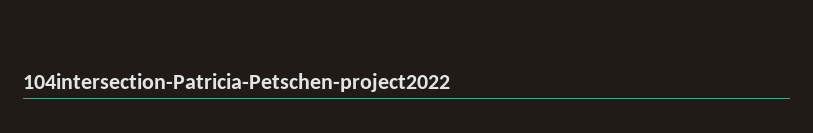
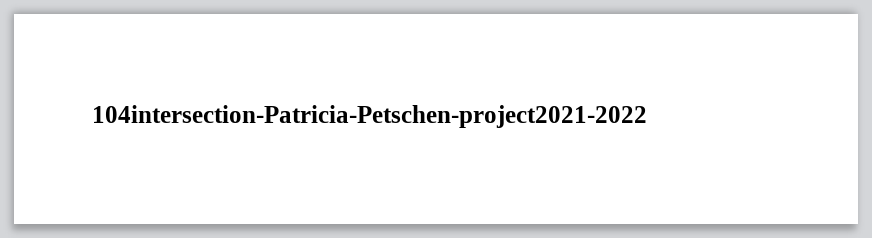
- 104intersection-Patricia-Petschen-project2022
+ 104intersection-Patricia-Petschen-project2021-2022

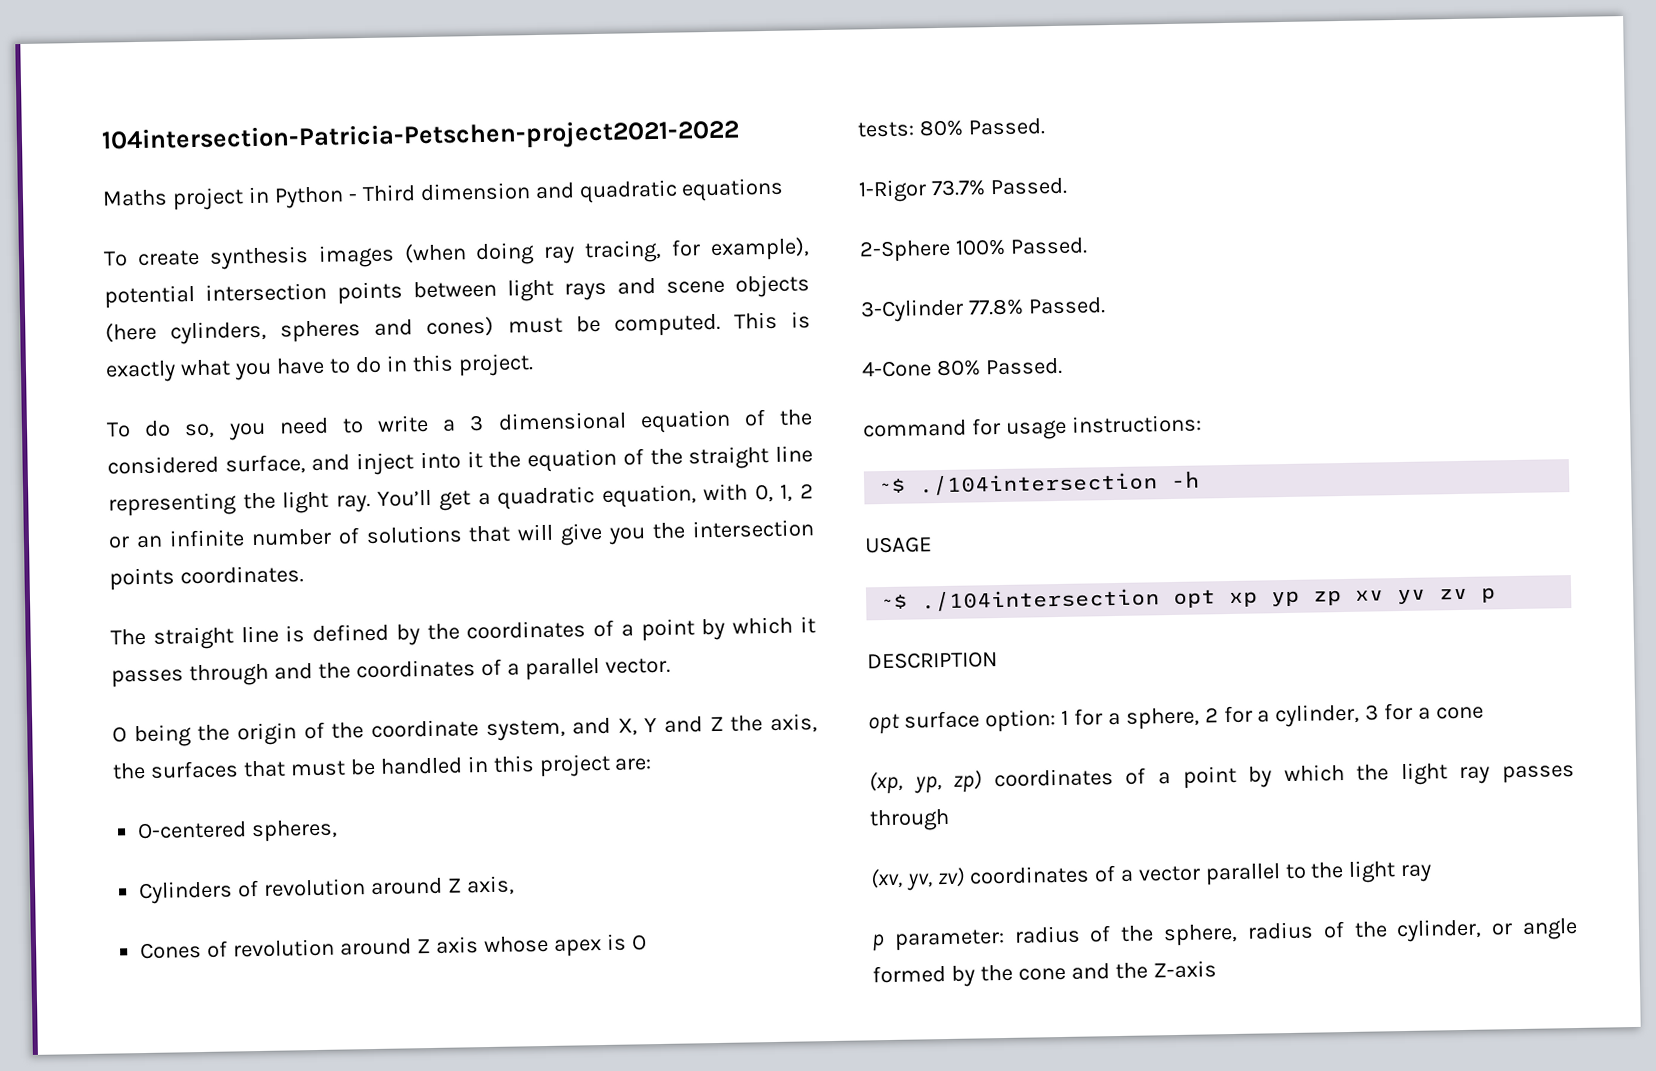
+ Maths project in Python - Third dimension and quadratic equations
+ To create synthesis images (when doing ray tracing, for example), potential intersection points between light rays and scene objects (here cylinders, spheres and cones) must be computed. This is exactly what you have to do in this project.
+ To do so, you need to write a 3 dimensional equation of the considered surface, and inject into it the equation of the straight line representing the light ray. You’ll get a quadratic equation, with 0, 1, 2 or an infinite number of solutions that will give you the intersection points coordinates.
+ The straight line is defined by the coordinates of a point by which it passes through and the coordinates of a parallel vector.
+ O being the origin of the coordinate system, and X, Y and Z the axis, the surfaces that must be handled in this project are:
+ O-centered spheres,
+ Cylinders of revolution around Z axis,
+ Cones of revolution around Z axis whose apex is O
+ tests: 80% Passed.
+ 1-Rigor 73.7% Passed.
+ 2-Sphere 100% Passed.
+ 3-Cylinder 77.8% Passed.
+ 4-Cone 80% Passed.
+ command for usage instructions:
+ ~$ ./104intersection -h
+ USAGE
+ ~$ ./104intersection opt xp yp zp xv yv zv p
+ DESCRIPTION
+ opt surface option: 1 for a sphere, 2 for a cylinder, 3 for a cone
+ (xp, yp, zp) coordinates of a point by which the light ray passes through
+ (xv, yv, zv) coordinates of a vector parallel to the light ray
+ p parameter: radius of the sphere, radius of the cylinder, or angle formed by the cone and the Z-axis

